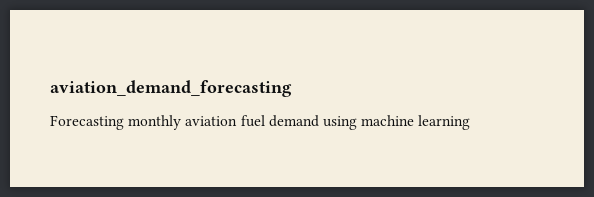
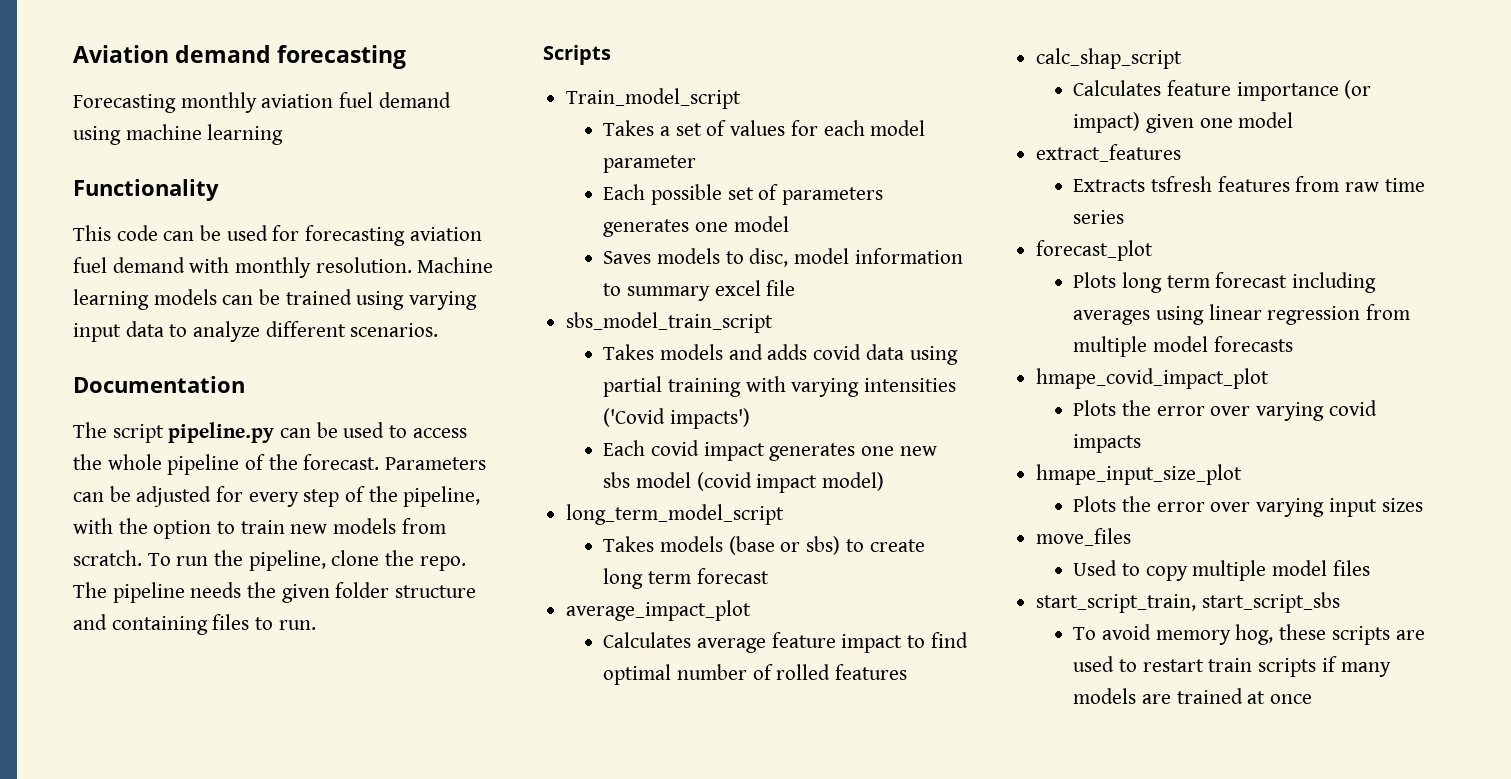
- aviation_demand_forecasting
+ Aviation demand forecasting
+ Functionality
+ This code can be used for forecasting aviation fuel demand with monthly resolution. Machine learning models can be trained using varying input data to analyze different scenarios.
+ Documentation
+ The script pipeline.py can be used to access the whole pipeline of the forecast. Parameters can be adjusted for every step of the pipeline, with the option to train new models from scratch. To run the pipeline, clone the repo. The pipeline needs the given folder structure and containing files to run.
+ Scripts
+ Train_model_script
+ Takes a set of values for each model parameter
+ Each possible set of parameters generates one model
+ Saves models to disc, model information to summary excel file
+ sbs_model_train_script
+ Takes models and adds covid data using partial training with varying intensities ('Covid impacts')
+ Each covid impact generates one new sbs model (covid impact model)
+ long_term_model_script
+ Takes models (base or sbs) to create long term forecast
+ average_impact_plot
+ Calculates average feature impact to find optimal number of rolled features
+ calc_shap_script
+ Calculates feature importance (or impact) given one model
+ extract_features
+ Extracts tsfresh features from raw time series
+ forecast_plot
+ Plots long term forecast including averages using linear regression from multiple model forecasts
+ hmape_covid_impact_plot
+ Plots the error over varying covid impacts
+ hmape_input_size_plot
+ Plots the error over varying input sizes
+ move_files
+ Used to copy multiple model files
+ start_script_train, start_script_sbs
+ To avoid memory hog, these scripts are used to restart train scripts if many models are trained at once

